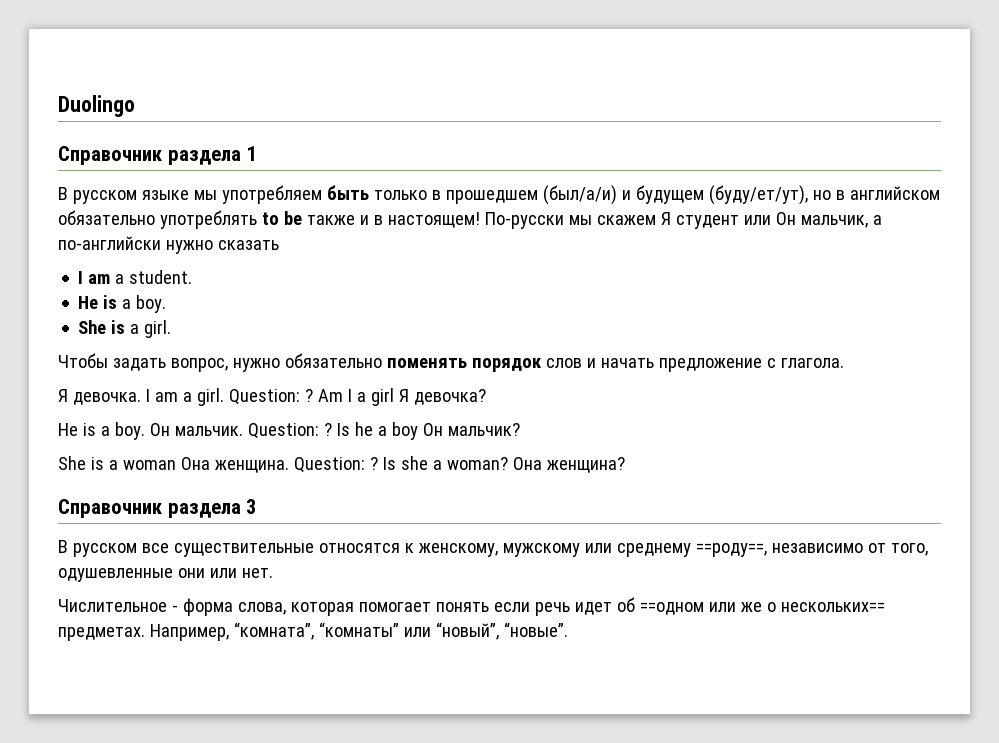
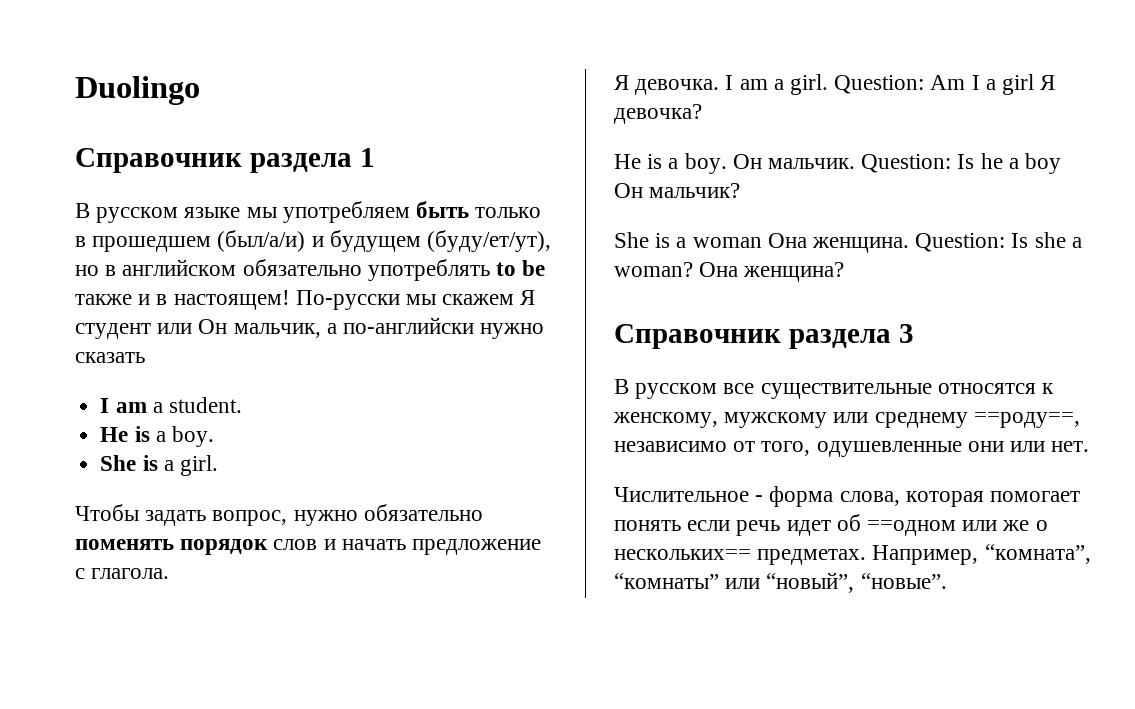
- Question: ? Am I a girl Я девочка?
+ Question: Am I a girl Я девочка?
- Question: ? Is he a boy Он мальчик?
+ Question: Is he a boy Он мальчик?
- Question: ? Is she a woman?
+ Question: Is she a woman?

